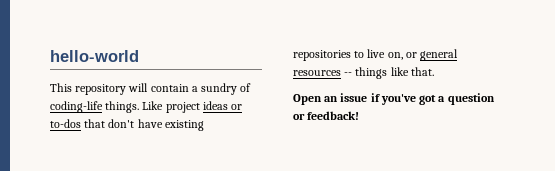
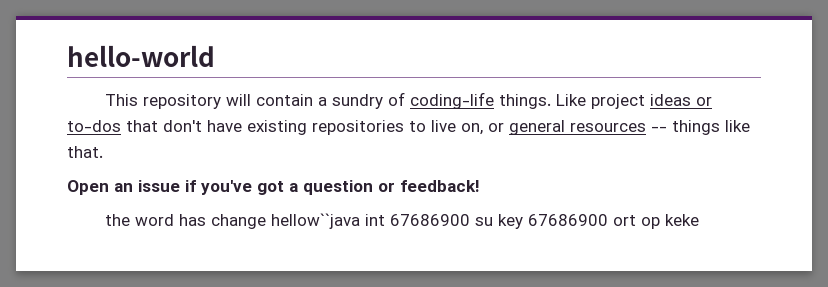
+ the word has change hellow``java int 67686900 su key 67686900 ort op keke

